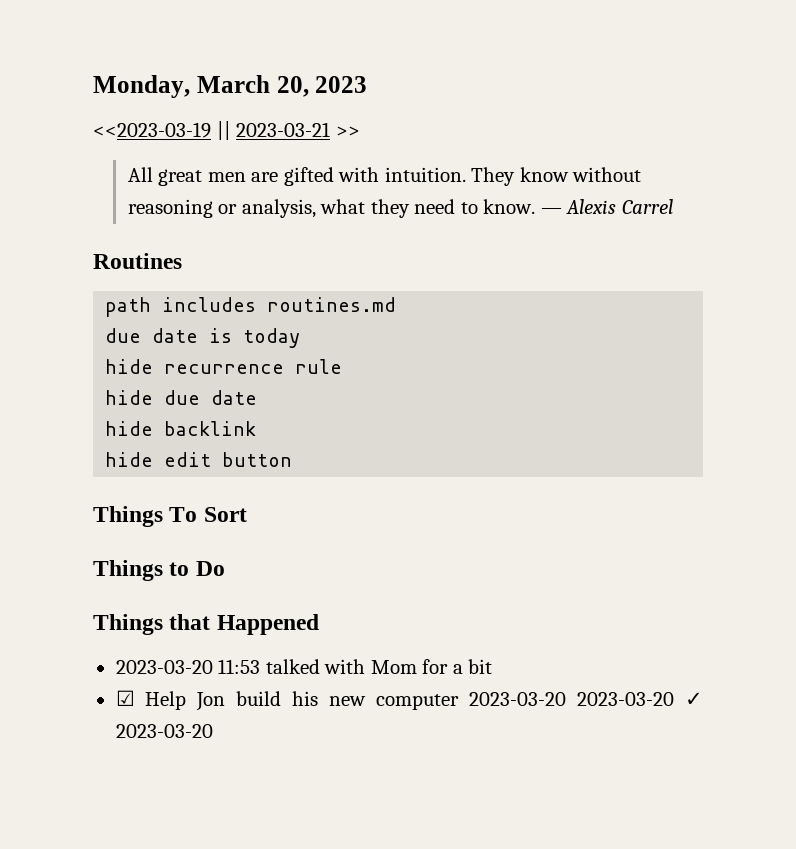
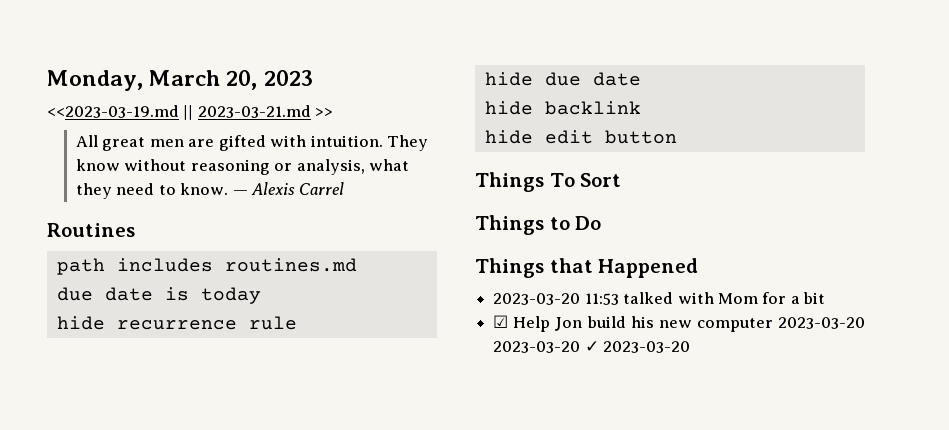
- <<2023-03-19 || 2023-03-21 >>
+ <<2023-03-19.md || 2023-03-21.md >>

